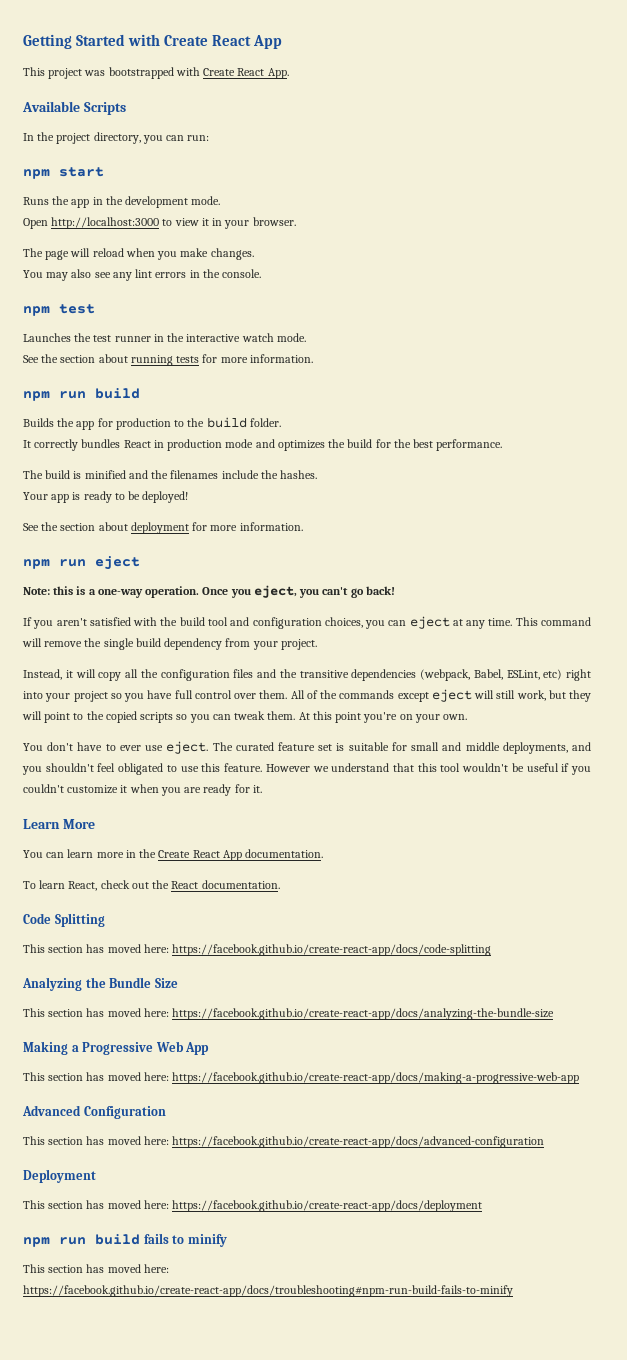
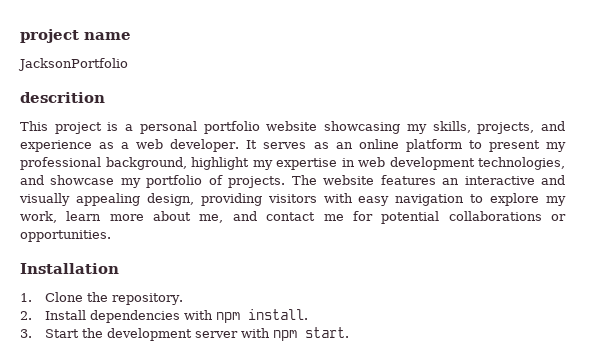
- Getting Started with Create React App
- This project was bootstrapped with Create React App.
- Available Scripts
- In the project directory, you can run:
- npm start
- Runs the app in the development mode.
- Open http://localhost:3000 to view it in your browser.
- The page will reload when you make changes.
- You may also see any lint errors in the console.
- npm test
- Launches the test runner in the interactive watch mode.
- See the section about running tests for more information.
- npm run build
- Builds the app for production to the build folder.
- It correctly bundles React in production mode and optimizes the build for the best performance.
- The build is minified and the filenames include the hashes.
- Your app is ready to be deployed!
- See the section about deployment for more information.
- npm run eject
- Note: this is a one-way operation. Once you eject, you can't go back!
- If you aren't satisfied with the build tool and configuration choices, you can eject at any time. This command will remove the single build dependency from your project.
- Instead, it will copy all the configuration files and the transitive dependencies (webpack, Babel, ESLint, etc) right into your project so you have full control over them. All of the commands except eject will still work, but they will point to the copied scripts so you can tweak them. At this point you're on your own.
- You don't have to ever use eject. The curated feature set is suitable for small and middle deployments, and you shouldn't feel obligated to use this feature. However we understand that this tool wouldn't be useful if you couldn't customize it when you are ready for it.
- Learn More
- You can learn more in the Create React App documentation.
- To learn React, check out the React documentation.
- Code Splitting
- This section has moved here: https://facebook.github.io/create-react-app/docs/code-splitting
- Analyzing the Bundle Size
- This section has moved here: https://facebook.github.io/create-react-app/docs/analyzing-the-bundle-size
- Making a Progressive Web App
- This section has moved here: https://facebook.github.io/create-react-app/docs/making-a-progressive-web-app
- Advanced Configuration
- This section has moved here: https://facebook.github.io/create-react-app/docs/advanced-configuration
- Deployment
- This section has moved here: https://facebook.github.io/create-react-app/docs/deployment
- npm run build fails to minify
- This section has moved here: https://facebook.github.io/create-react-app/docs/troubleshooting#npm-run-build-fails-to-minify
+ project name
+ JacksonPortfolio
+ descrition
+ This project is a personal portfolio website showcasing my skills, projects, and experience as a web developer. It serves as an online platform to present my professional background, highlight my expertise in web development technologies, and showcase my portfolio of projects. The website features an interactive and visually appealing design, providing visitors with easy navigation to explore my work, learn more about me, and contact me for potential collaborations or opportunities.
+ Installation
+ 1. Clone the repository.
+ 2. Install dependencies with npm install.
+ 3. Start the development server with npm start.

